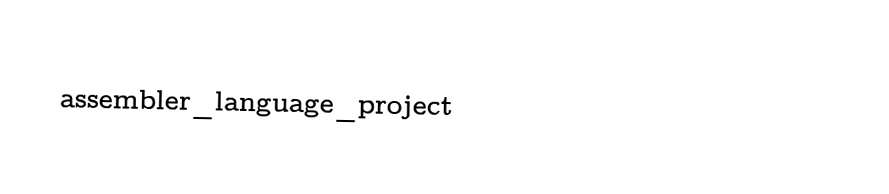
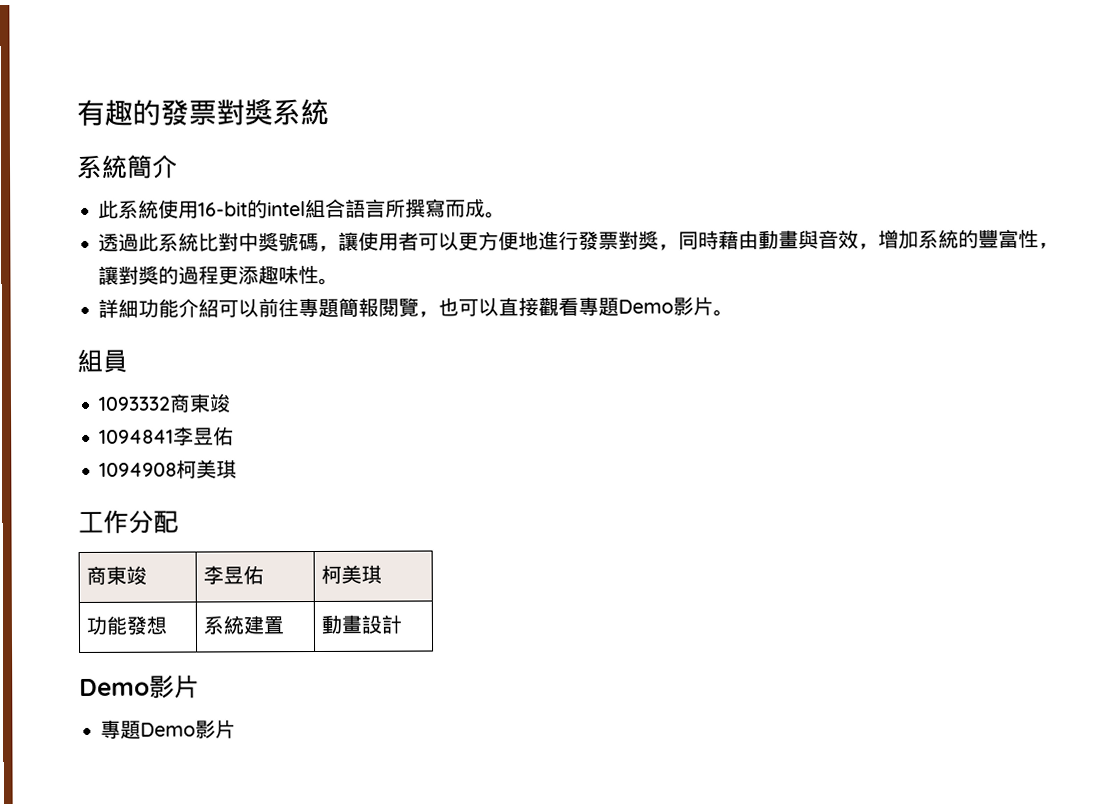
- assembler_language_project
+ 有趣的發票對獎系統
+ 系統簡介
+ 此系統使用16-bit的intel組合語言所撰寫而成。
+ 透過此系統比對中獎號碼，讓使用者可以更方便地進行發票對獎，同時藉由動畫與音效，增加系統的豐富性，讓對獎的過程更添趣味性。
+ 詳細功能介紹可以前往專題簡報閱覽，也可以直接觀看專題Demo影片。
+ 組員
+ 1093332商東竣
+ 1094841李昱佑
+ 1094908柯美琪
+ 工作分配
+ 商東竣 | 李昱佑 | 柯美琪
+ 功能發想 | 系統建置 | 動畫設計
+ Demo影片
+ 專題Demo影片

